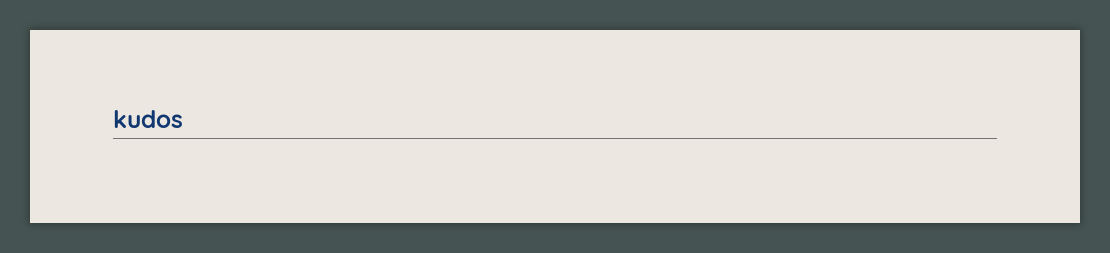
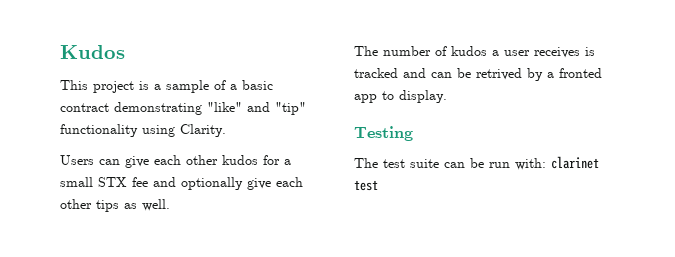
- kudos
+ Kudos
+ This project is a sample of a basic contract demonstrating "like" and "tip" functionality using Clarity.
+ Users can give each other kudos for a small STX fee and optionally give each other tips as well.
+ The number of kudos a user receives is tracked and can be retrived by a fronted app to display.
+ Testing
+ The test suite can be run with: clarinet test

